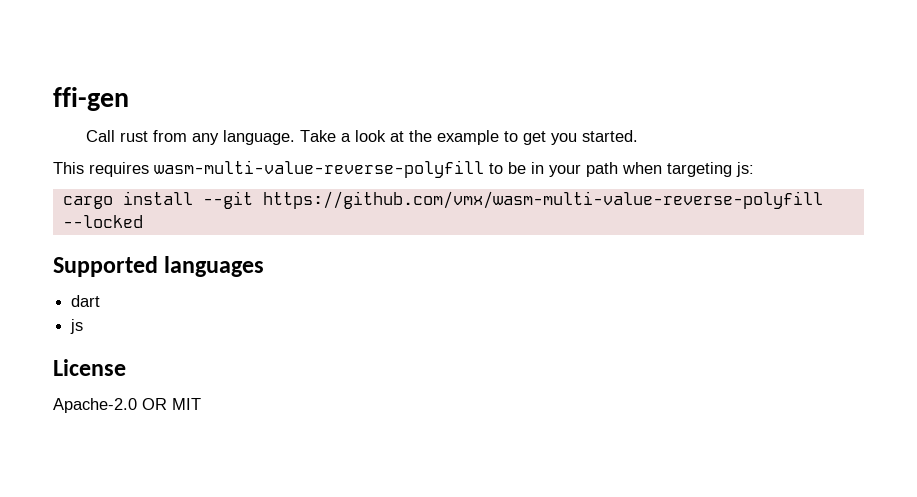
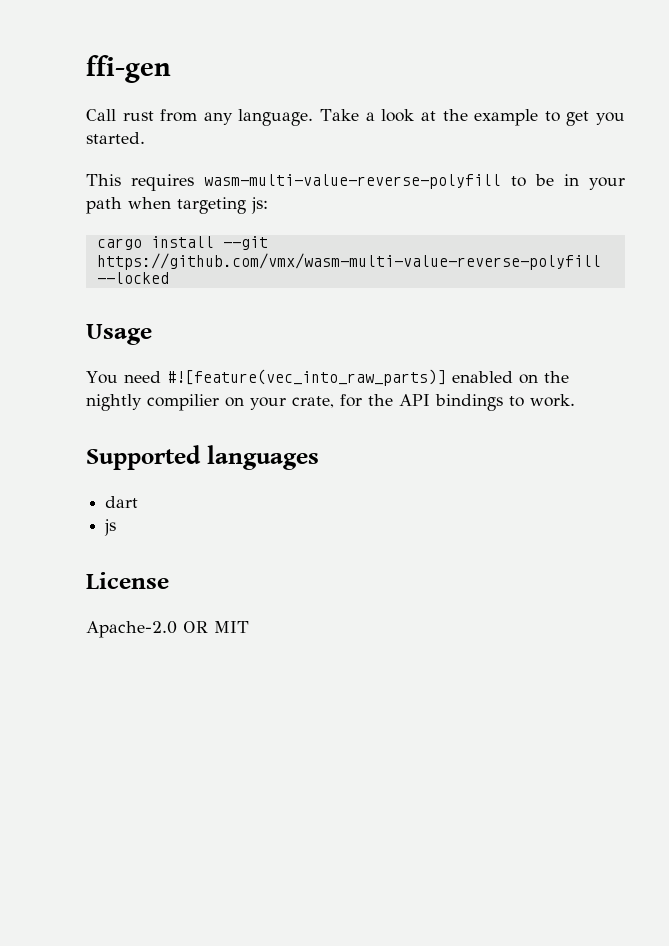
+ Usage
+ You need #![feature(vec_into_raw_parts)] enabled on the nightly compilier on your crate, for the API bindings to work.

